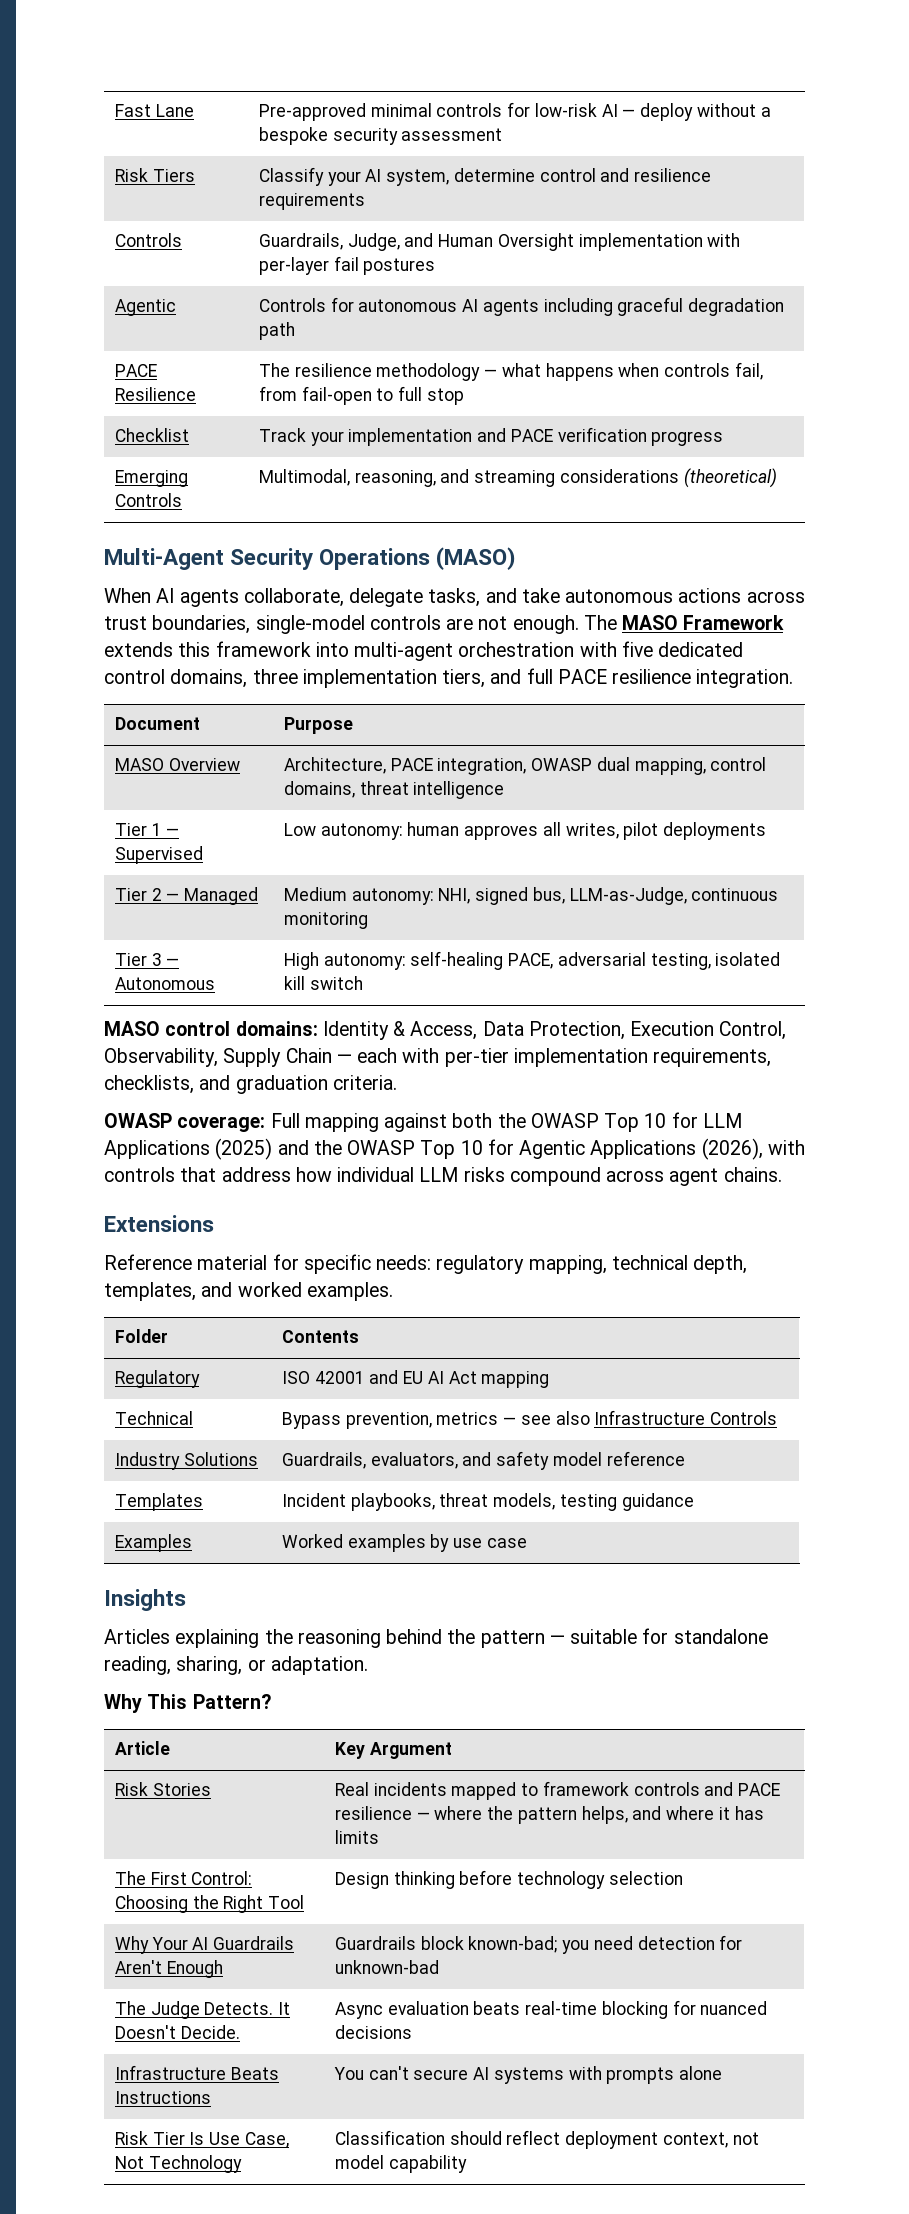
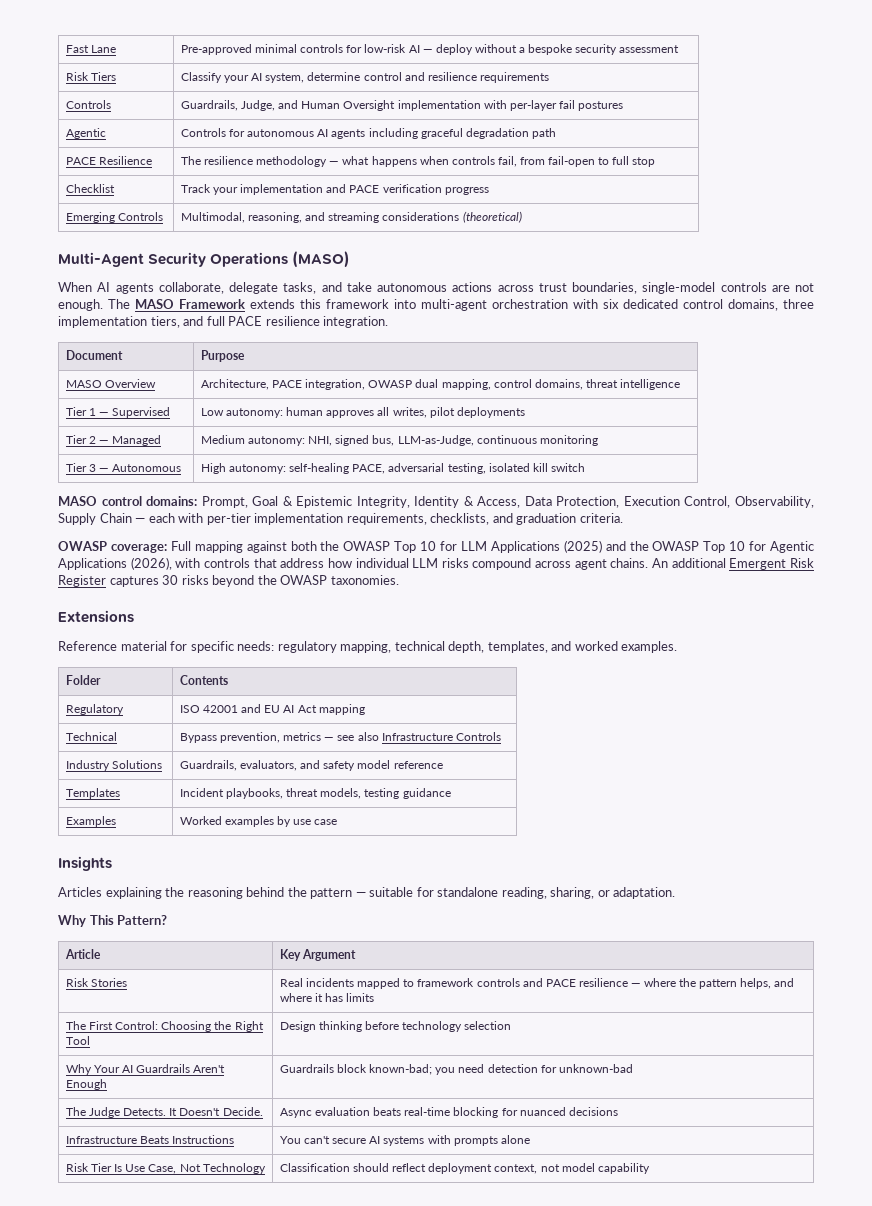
- The MASO Framework extends this framework into multi-agent orchestration with five dedicated control domains, three implementation tiers, and full PACE resilience integration.
+ The MASO Framework extends this framework into multi-agent orchestration with six dedicated control domains, three implementation tiers, and full PACE resilience integration.
- MASO control domains: Identity & Access, Data Protection, Execution Control, Observability, Supply Chain — each with per-tier implementation requirements, checklists, and graduation criteria.
+ MASO control domains: Prompt, Goal & Epistemic Integrity, Identity & Access, Data Protection, Execution Control, Observability, Supply Chain — each with per-tier implementation requirements, checklists, and graduation criteria.
+ An additional Emergent Risk Register captures 30 risks beyond the OWASP taxonomies.

